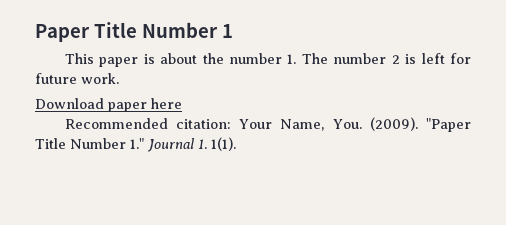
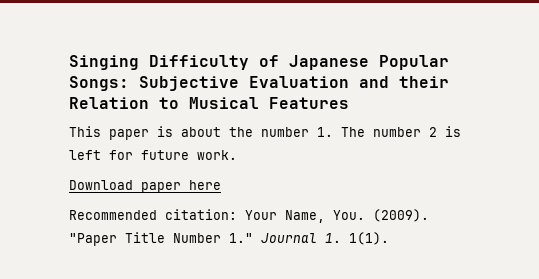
- Paper Title Number 1
+ Singing Difficulty of Japanese Popular Songs: Subjective Evaluation and their Relation to Musical Features

